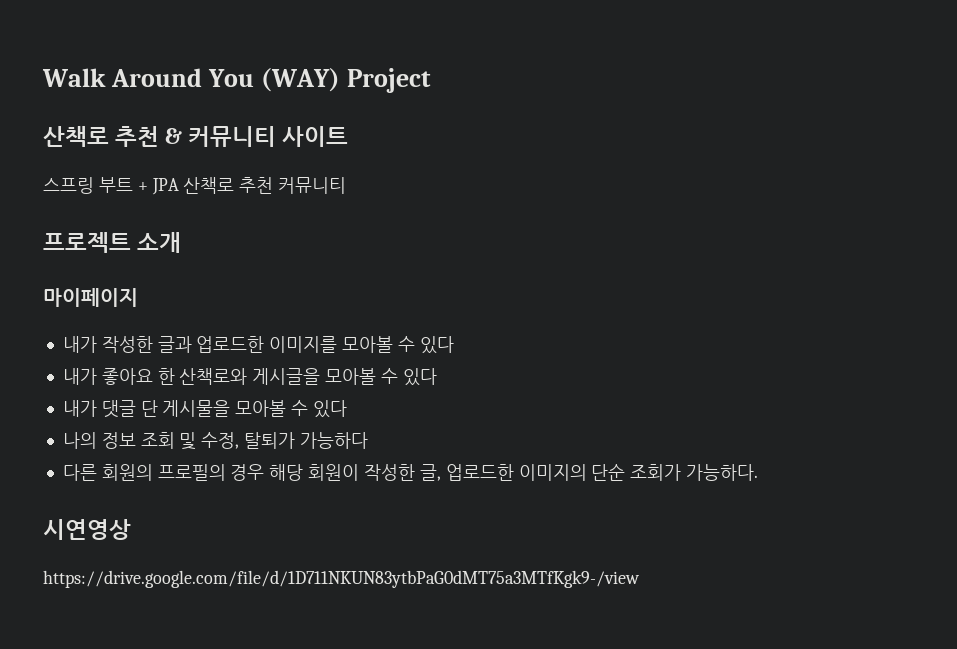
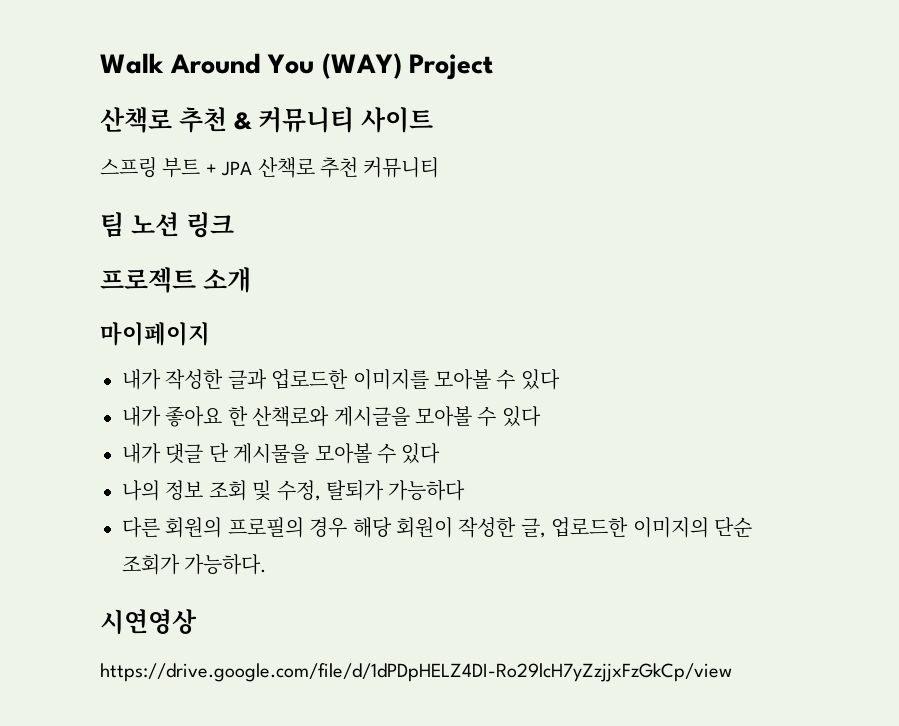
+ 팀 노션 링크
- https://drive.google.com/file/d/1D711NKUN83ytbPaG0dMT75a3MTfKgk9-/view
+ https://drive.google.com/file/d/1dPDpHELZ4DI-Ro29lcH7yZzjjxFzGkCp/view

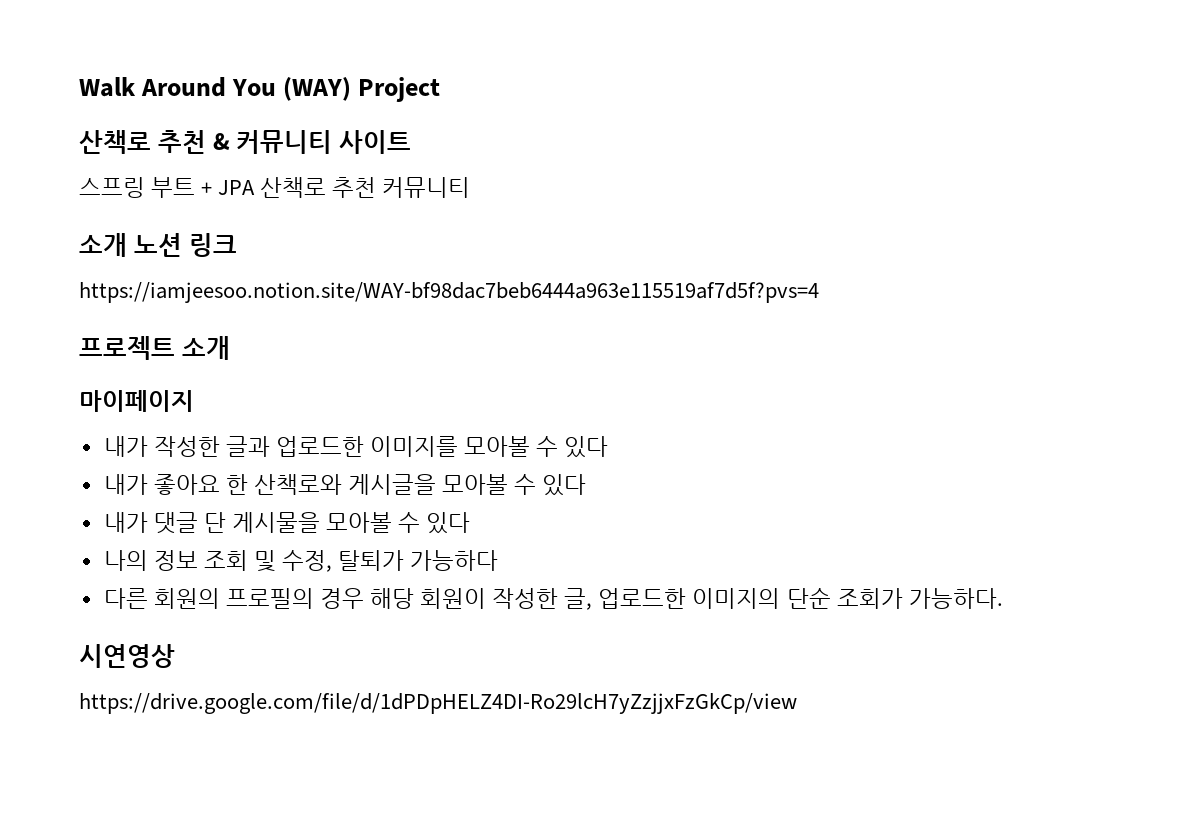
- 팀 노션 링크
+ 소개 노션 링크
+ https://iamjeesoo.notion.site/WAY-bf98dac7beb6444a963e115519af7d5f?pvs=4

